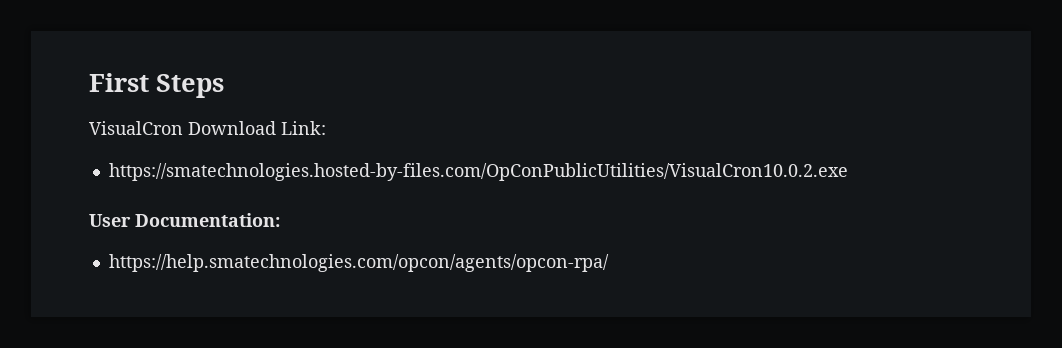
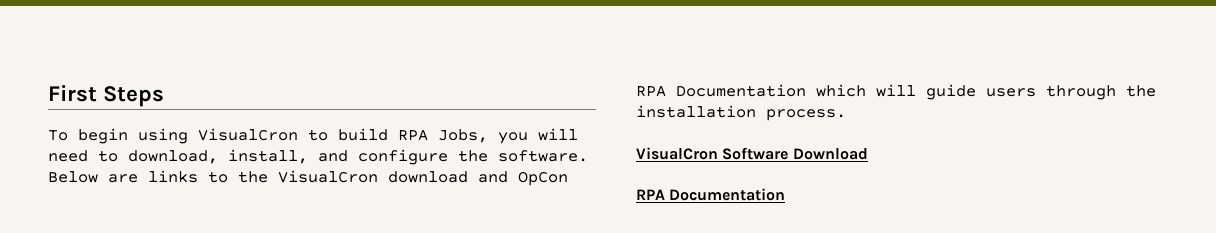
- VisualCron Download Link:
- https://smatechnologies.hosted-by-files.com/OpConPublicUtilities/VisualCron10.0.2.exe
- User Documentation:
- https://help.smatechnologies.com/opcon/agents/opcon-rpa/
+ To begin using VisualCron to build RPA Jobs, you will need to download, install, and configure the software. Below are links to the VisualCron download and OpCon RPA Documentation which will guide users through the installation process.
+ VisualCron Software Download
+ RPA Documentation

